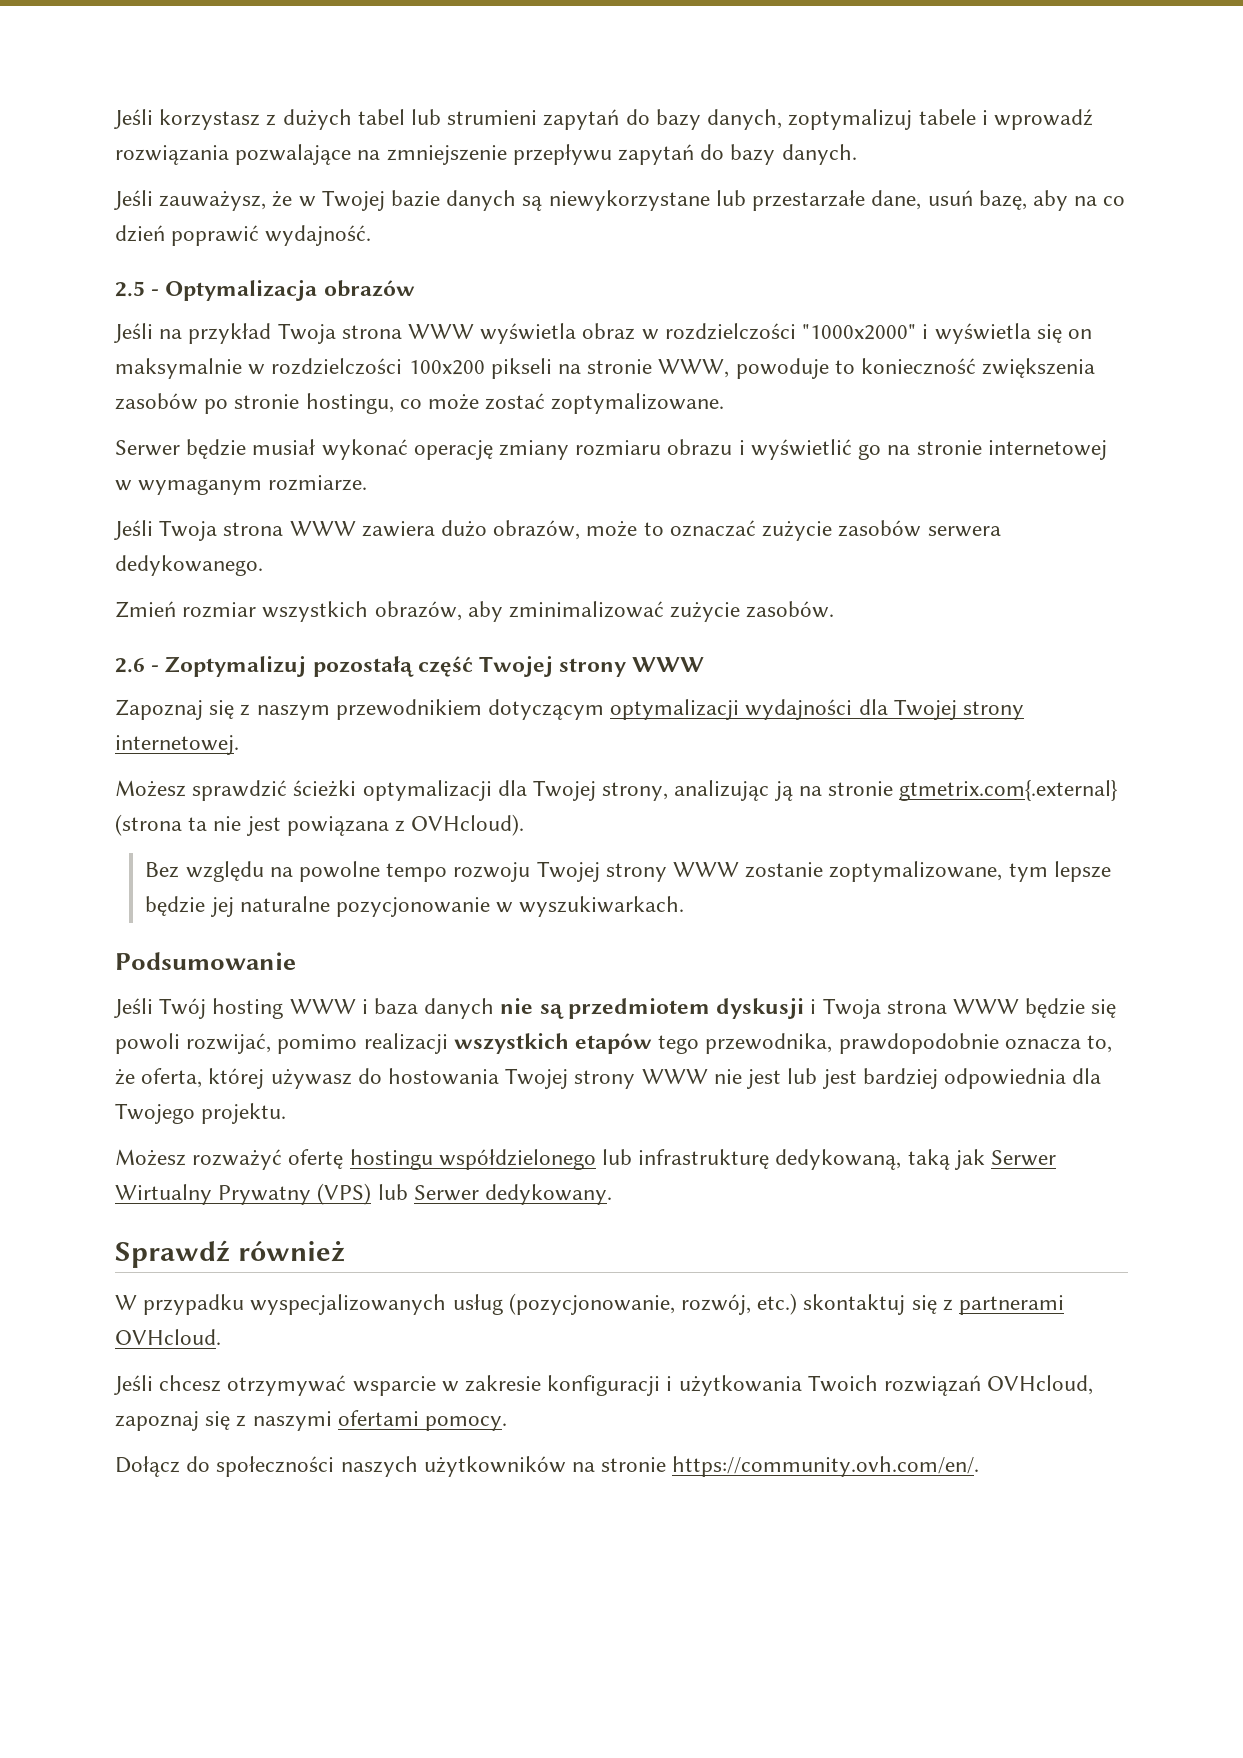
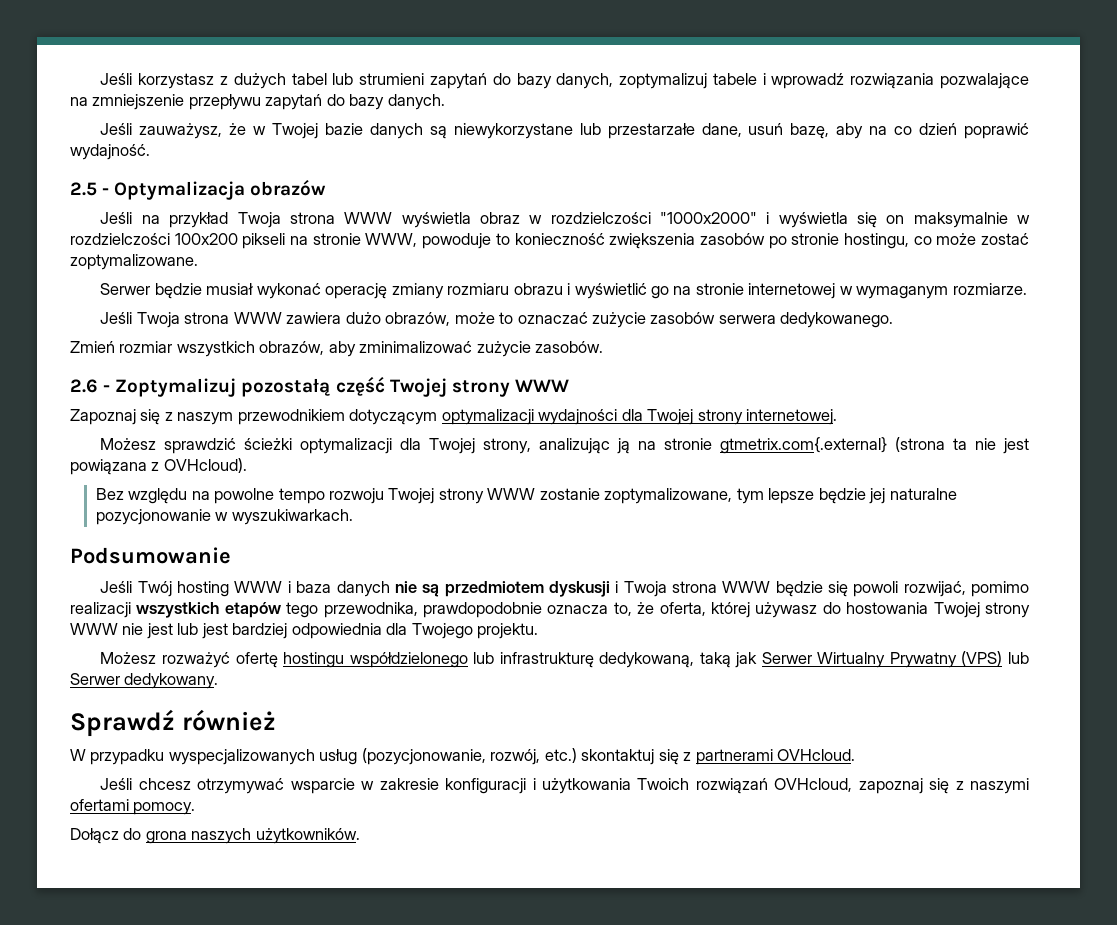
- Dołącz do społeczności naszych użytkowników na stronie https://community.ovh.com/en/.
+ Dołącz do grona naszych użytkowników.

